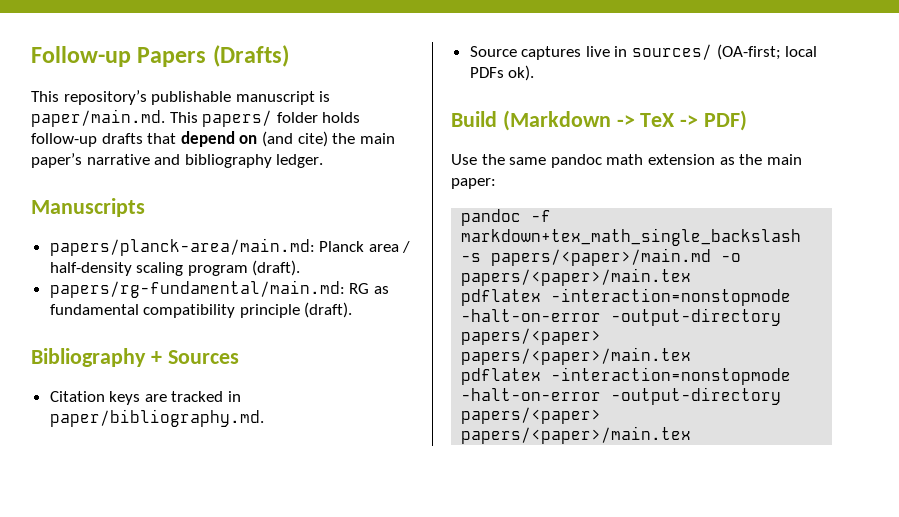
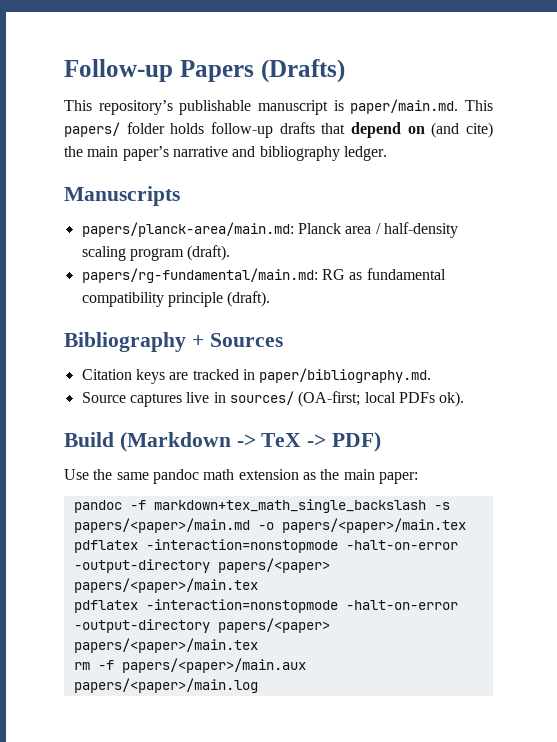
+ rm -f papers/<paper>/main.aux papers/<paper>/main.log

